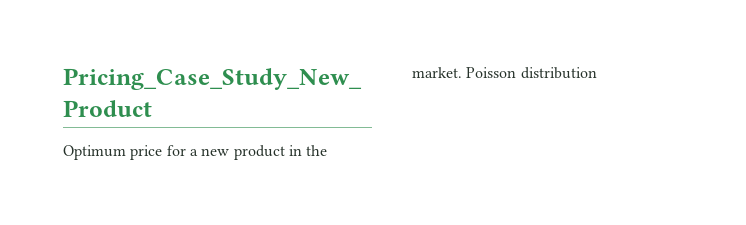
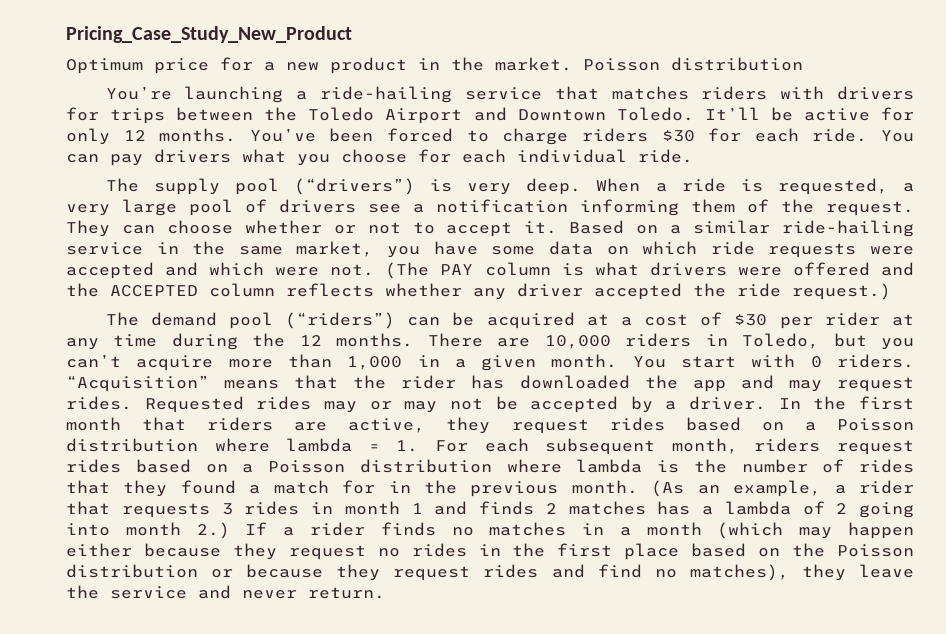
+ You’re launching a ride-hailing service that matches riders with drivers for trips between the Toledo Airport and Downtown Toledo. It’ll be active for only 12 months. You’ve been forced to charge riders $30 for each ride. You can pay drivers what you choose for each individual ride.
+ The supply pool (“drivers”) is very deep. When a ride is requested, a very large pool of drivers see a notification informing them of the request. They can choose whether or not to accept it. Based on a similar ride-hailing service in the same market, you have some data on which ride requests were accepted and which were not. (The PAY column is what drivers were offered and the ACCEPTED column reflects whether any driver accepted the ride request.)
+ The demand pool (“riders”) can be acquired at a cost of $30 per rider at any time during the 12 months. There are 10,000 riders in Toledo, but you can’t acquire more than 1,000 in a given month. You start with 0 riders. “Acquisition” means that the rider has downloaded the app and may request rides. Requested rides may or may not be accepted by a driver. In the first month that riders are active, they request rides based on a Poisson distribution where lambda = 1. For each subsequent month, riders request rides based on a Poisson distribution where lambda is the number of rides that they found a match for in the previous month. (As an example, a rider that requests 3 rides in month 1 and finds 2 matches has a lambda of 2 going into month 2.) If a rider finds no matches in a month (which may happen either because they request no rides in the first place based on the Poisson distribution or because they request rides and find no matches), they leave the service and never return.

